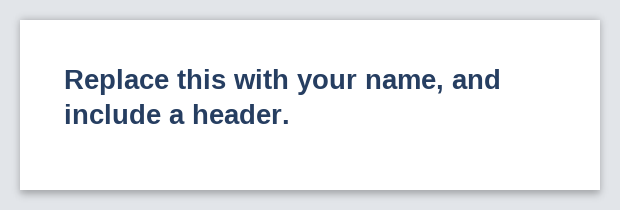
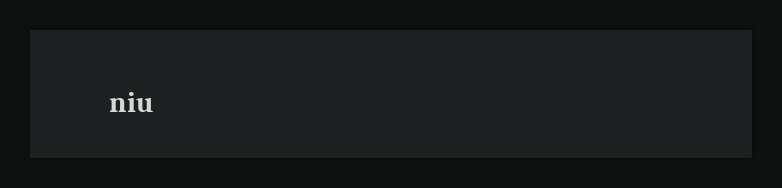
- Replace this with your name, and include a header.
+ niu

